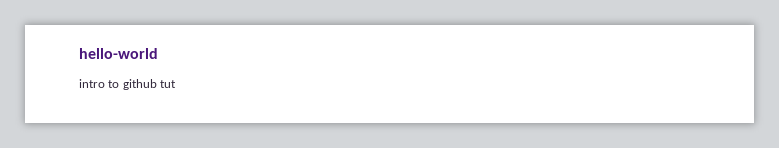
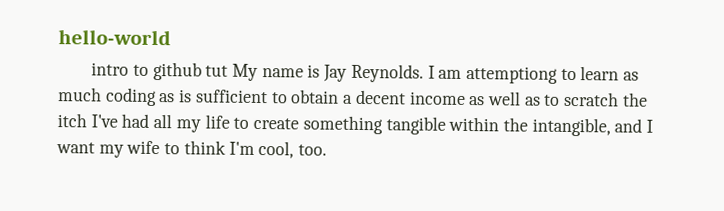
- intro to github tut
+ intro to github tut My name is Jay Reynolds. I am attemptiong to learn as much coding as is sufficient to obtain a decent income as well as to scratch the itch I've had all my life to create something tangible within the intangible, and I want my wife to think I'm cool, too.

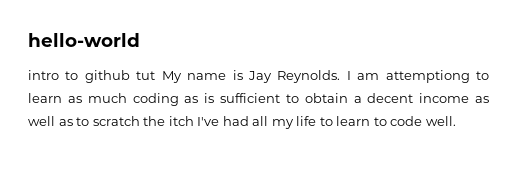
- I am attemptiong to learn as much coding as is sufficient to obtain a decent income as well as to scratch the itch I've had all my life to create something tangible within the intangible, and I want my wife to think I'm cool, too.
+ I am attemptiong to learn as much coding as is sufficient to obtain a decent income as well as to scratch the itch I've had all my life to learn to code well.

